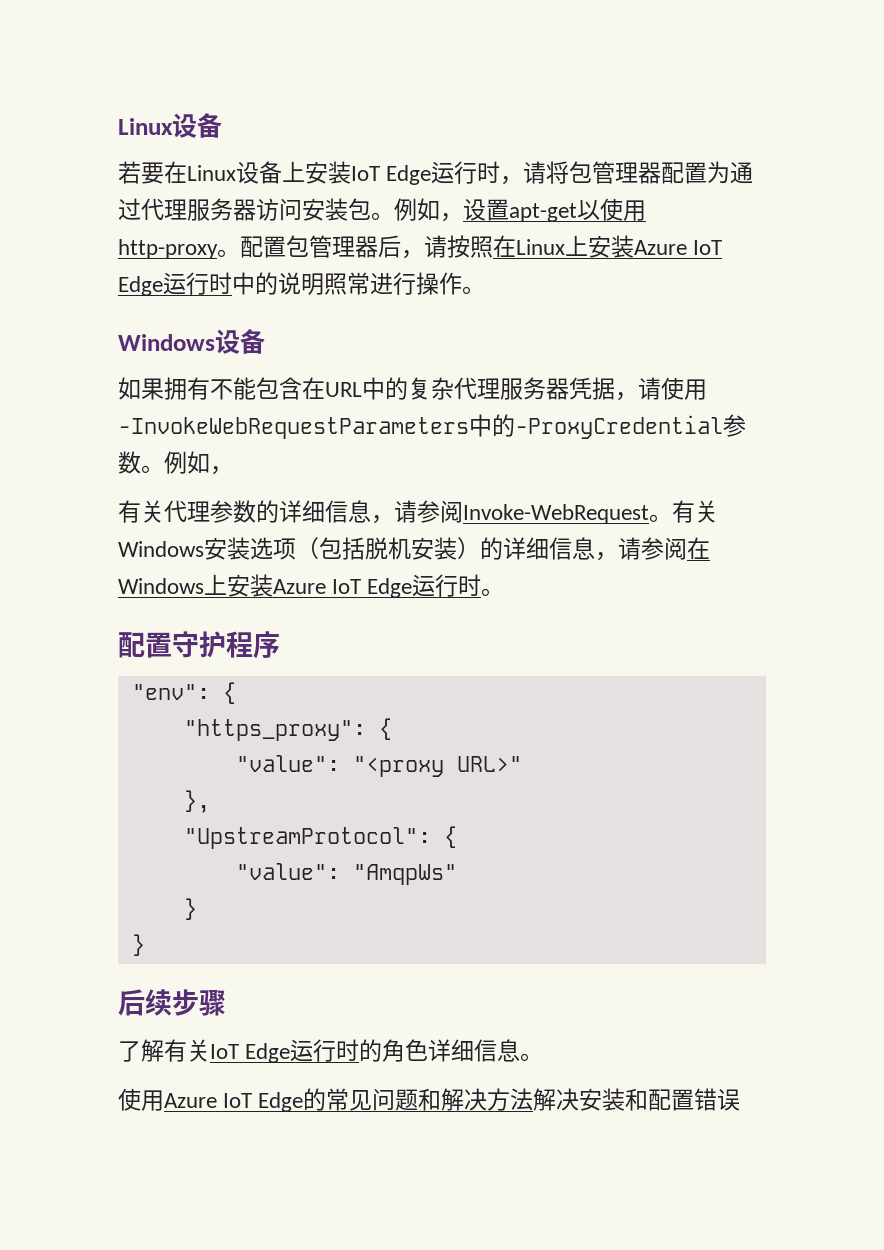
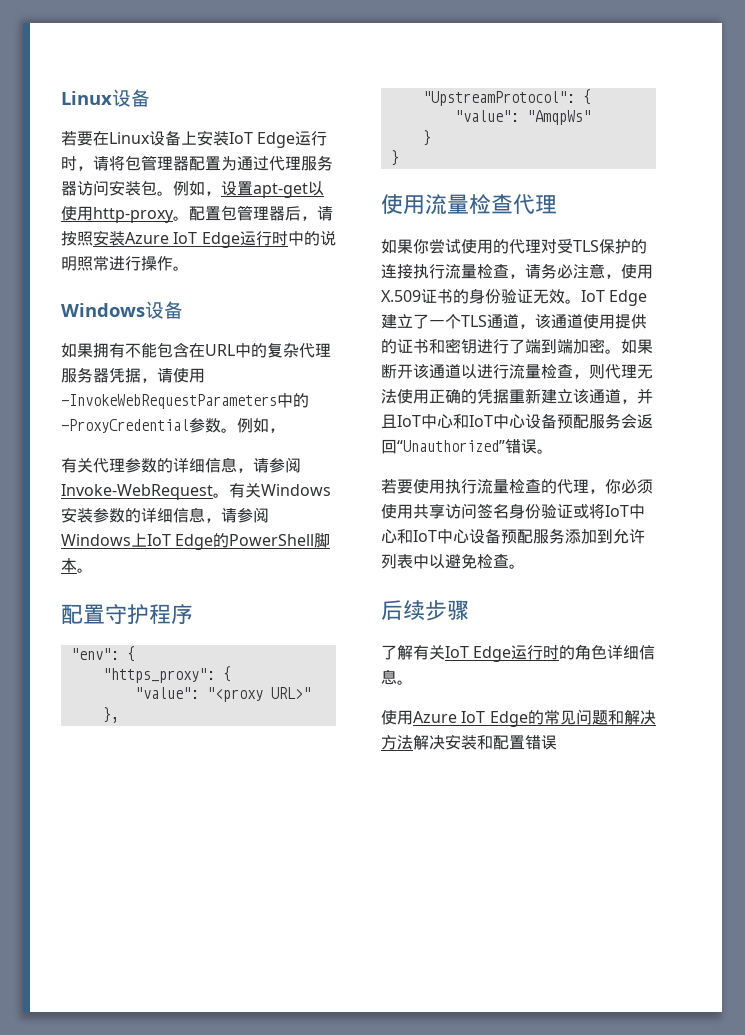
- 配置包管理器后，请按照在Linux上安装Azure IoT Edge运行时中的说明照常进行操作。
+ 配置包管理器后，请按照安装Azure IoT Edge运行时中的说明照常进行操作。
- 有关Windows安装选项（包括脱机安装）的详细信息，请参阅在Windows上安装Azure IoT Edge运行时。
+ 有关Windows安装参数的详细信息，请参阅Windows上IoT Edge的PowerShell脚本。
+ 使用流量检查代理
+ 如果你尝试使用的代理对受TLS保护的连接执行流量检查，请务必注意，使用X.509证书的身份验证无效。IoT Edge建立了一个TLS通道，该通道使用提供的证书和密钥进行了端到端加密。如果断开该通道以进行流量检查，则代理无法使用正确的凭据重新建立该通道，并且IoT中心和IoT中心设备预配服务会返回“Unauthorized”错误。
+ 若要使用执行流量检查的代理，你必须使用共享访问签名身份验证或将IoT中心和IoT中心设备预配服务添加到允许列表中以避免检查。

